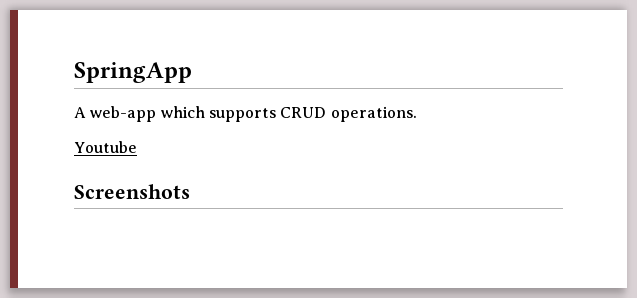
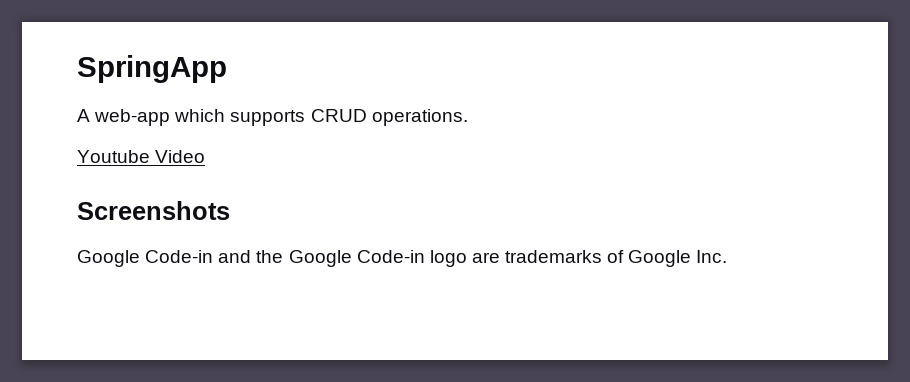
- Youtube
+ Youtube Video
+ Google Code-in and the Google Code-in logo are trademarks of Google Inc.

